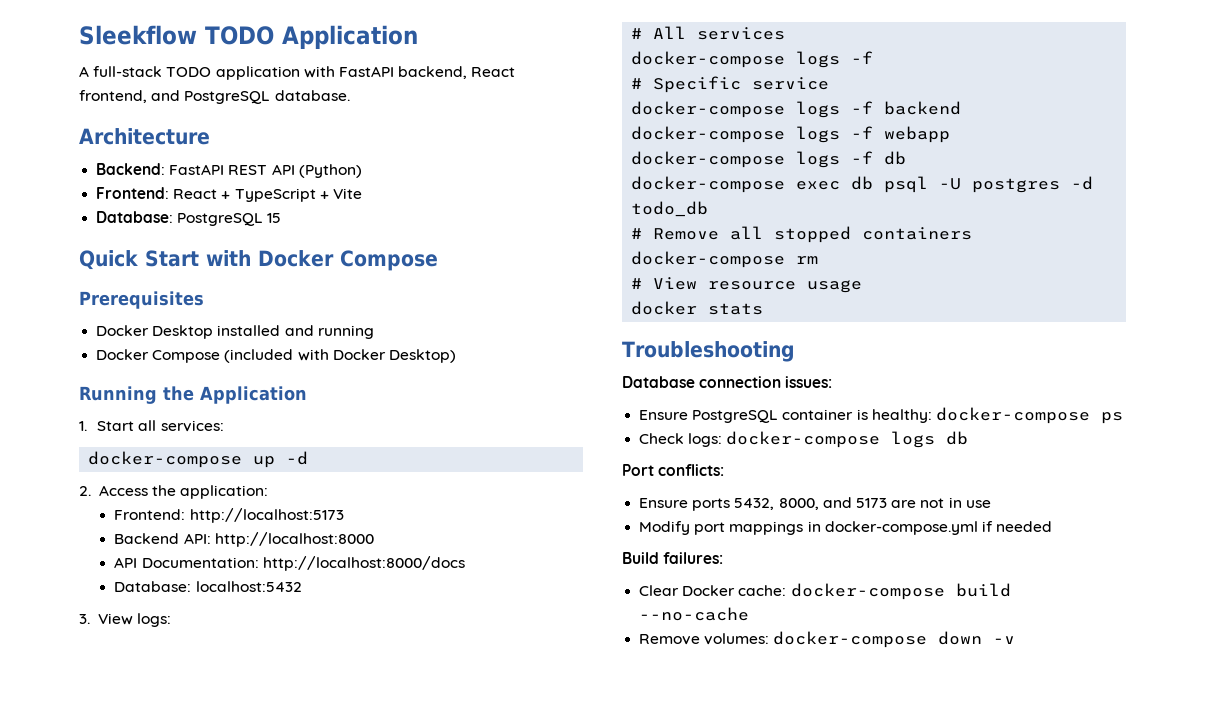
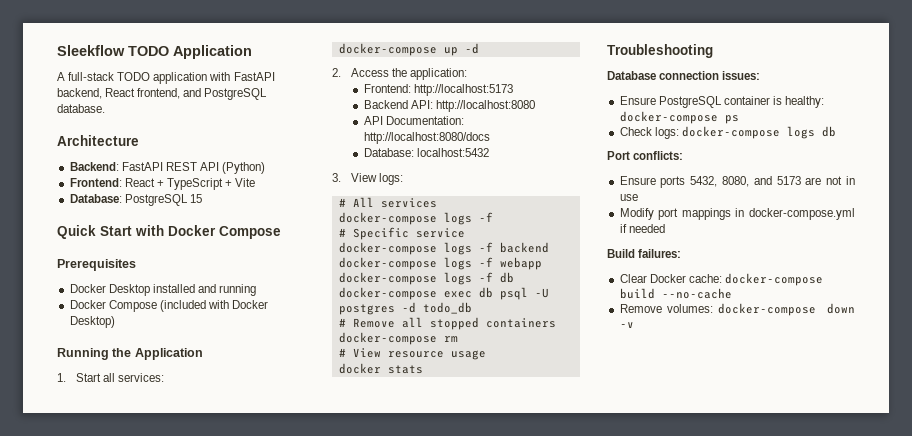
- Backend API: http://localhost:8000
+ Backend API: http://localhost:8080
- API Documentation: http://localhost:8000/docs
+ API Documentation: http://localhost:8080/docs
- Ensure ports 5432, 8000, and 5173 are not in use
+ Ensure ports 5432, 8080, and 5173 are not in use

